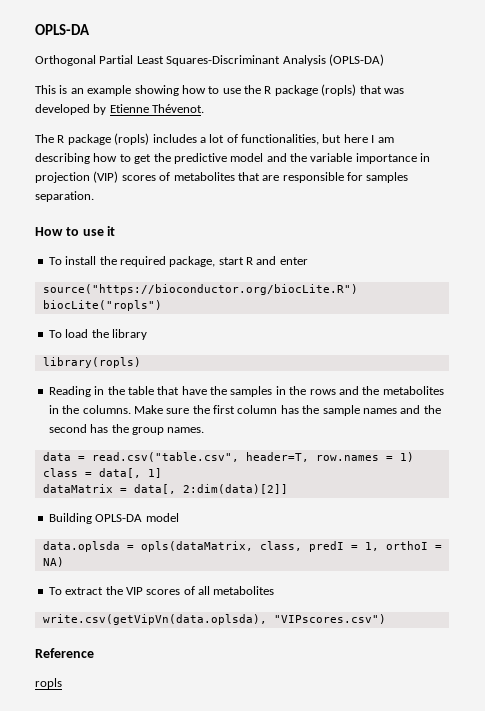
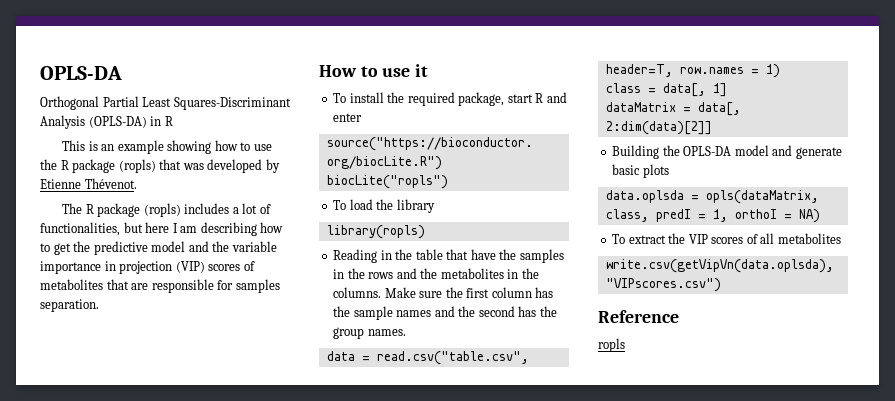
- Orthogonal Partial Least Squares-Discriminant Analysis (OPLS-DA)
+ Orthogonal Partial Least Squares-Discriminant Analysis (OPLS-DA) in R
- Building OPLS-DA model
+ Building the OPLS-DA model and generate basic plots

